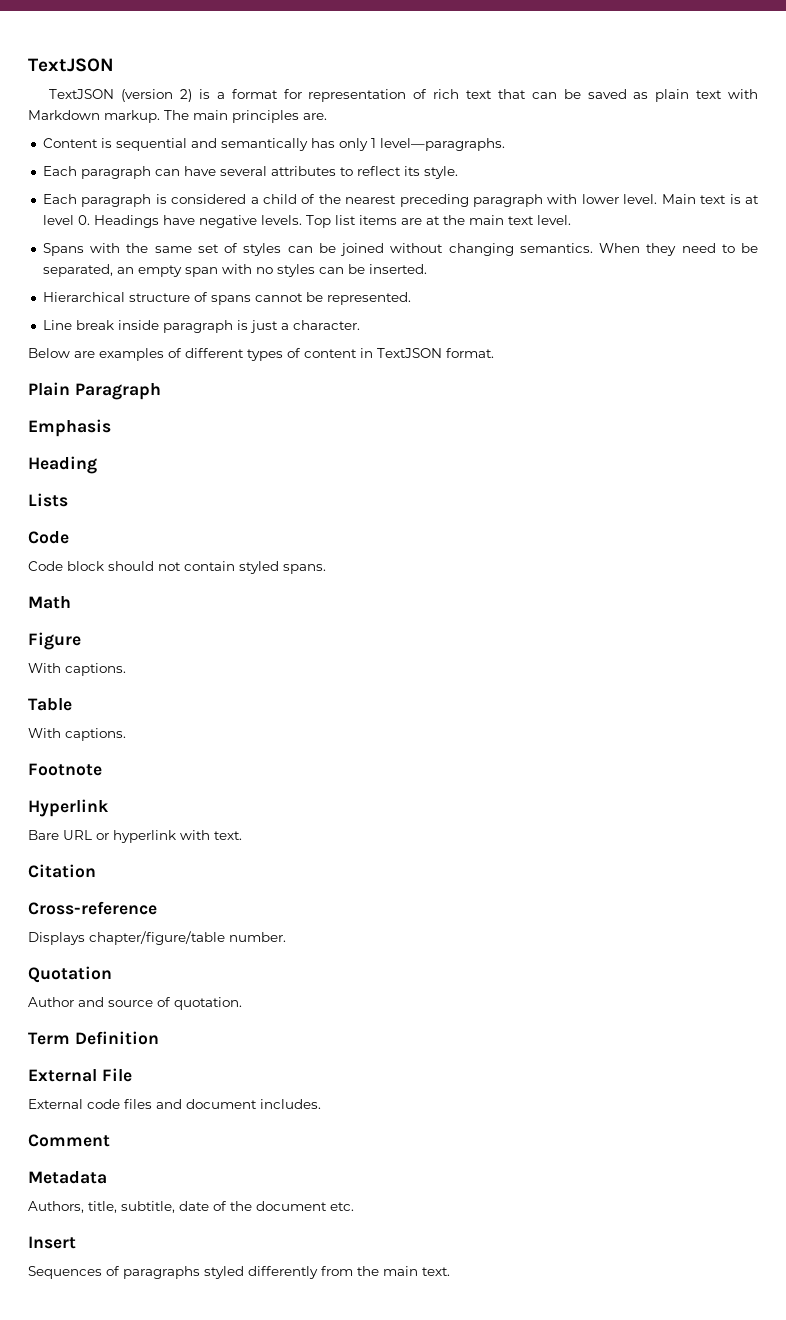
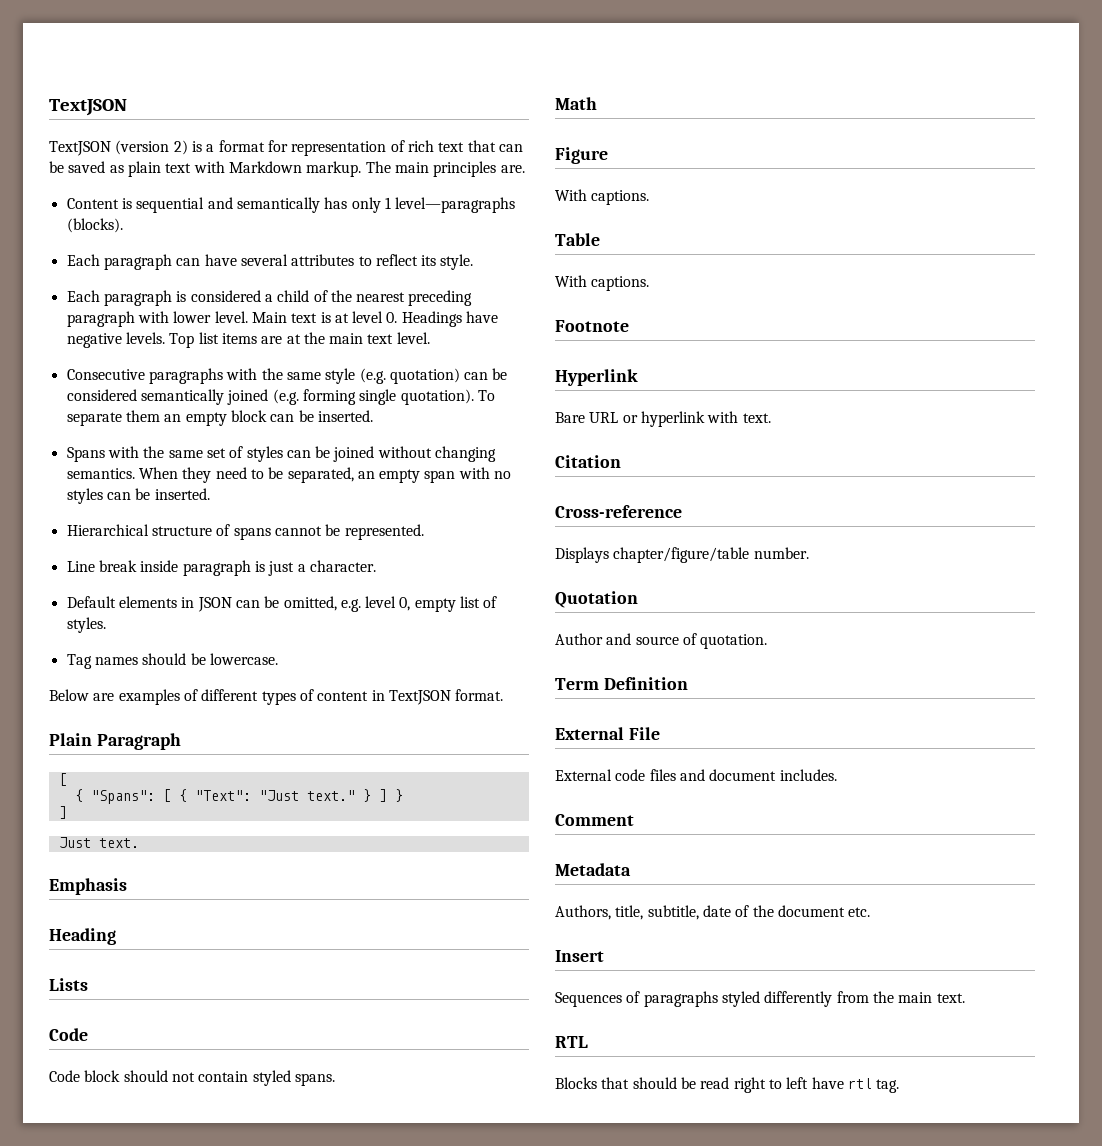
- Content is sequential and semantically has only 1 level—paragraphs.
+ Content is sequential and semantically has only 1 level—paragraphs (blocks).
+ Consecutive paragraphs with the same style (e.g. quotation) can be considered semantically joined (e.g. forming single quotation). To separate them an empty block can be inserted.
+ Default elements in JSON can be omitted, e.g. level 0, empty list of styles.
+ Tag names should be lowercase.
  Plain Paragraph
+ [
+ { "Spans": [ { "Text": "Just text." } ] }
+ ]
+ Just text.
+ RTL
+ Blocks that should be read right to left have rtl tag.

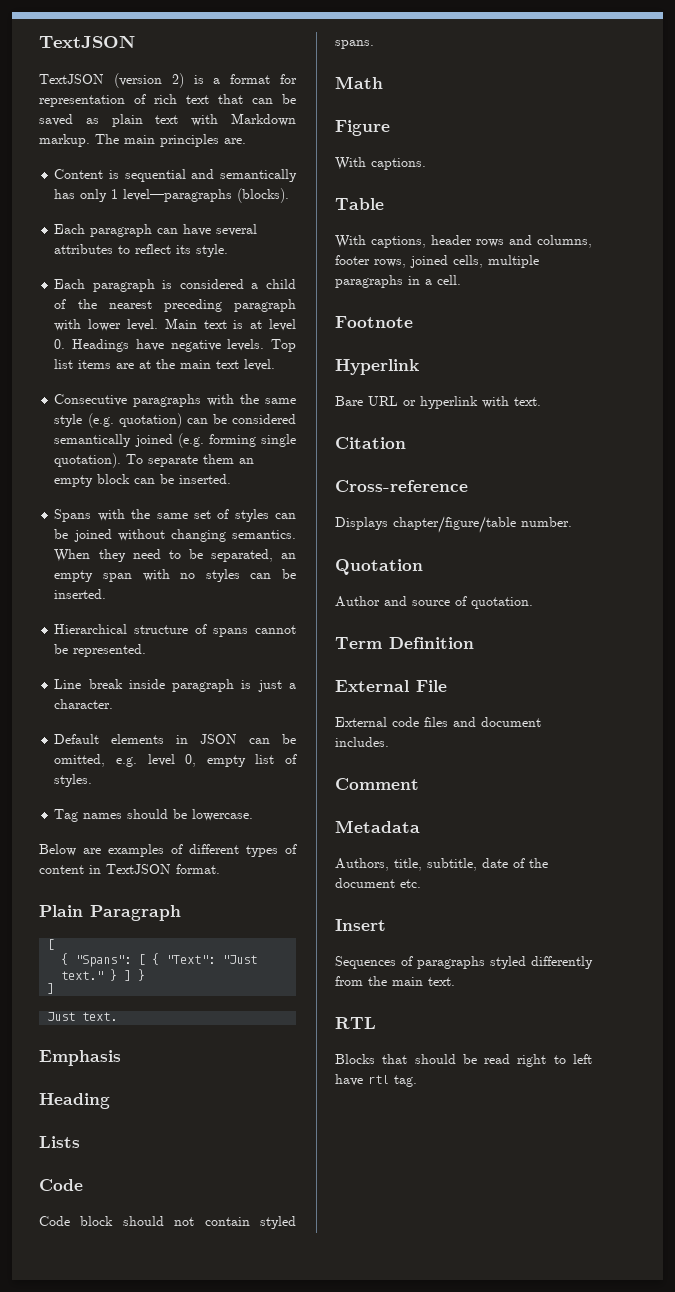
  Table
- With captions.
+ With captions, header rows and columns, footer rows, joined cells, multiple paragraphs in a cell.

